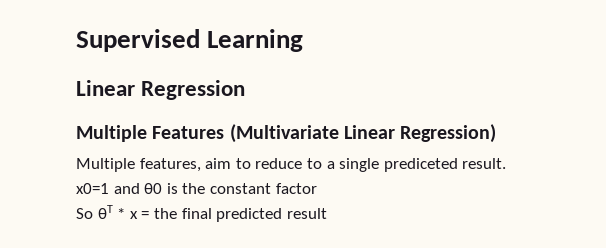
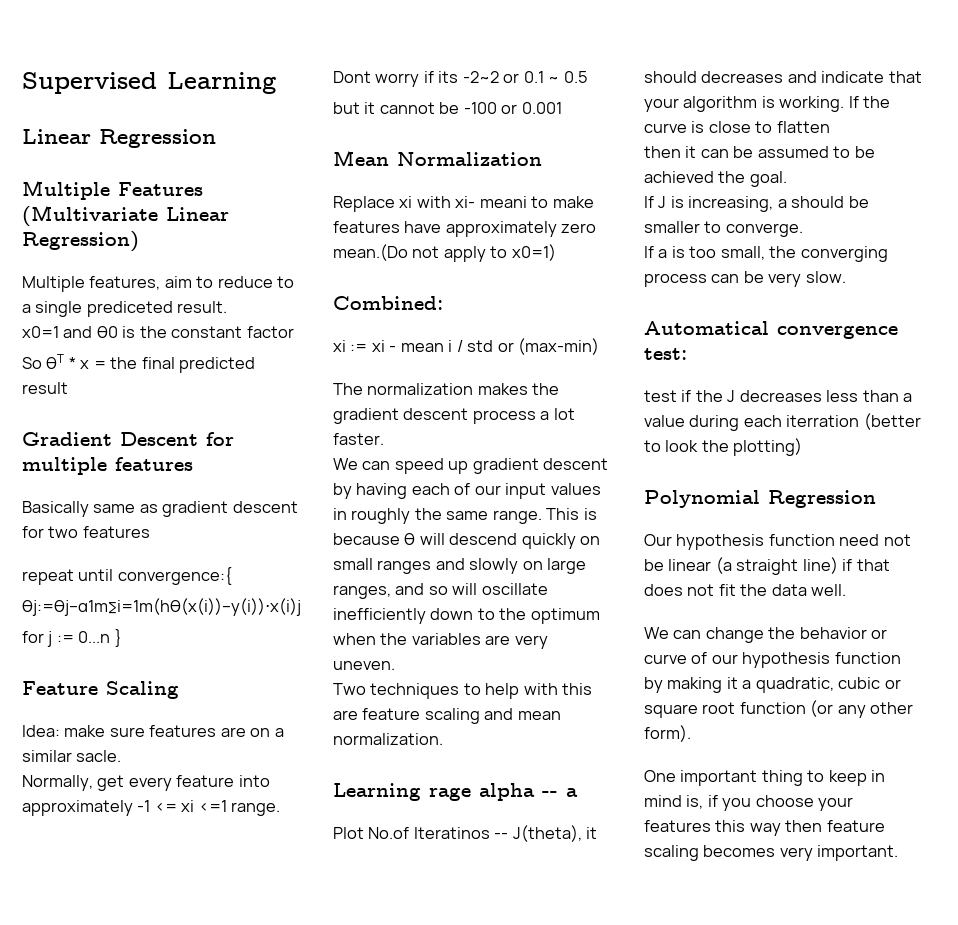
+ Gradient Descent for multiple features
+ Basically same as gradient descent for two features
+ repeat until convergence:{
+ θj:=θj−α1m∑i=1m(hθ(x(i))−y(i))⋅x(i)j
+ for j := 0...n }
+ Feature Scaling
+ Idea: make sure features are on a similar sacle.
+ Normally, get every feature into approximately -1 <= xi <=1 range. Dont worry if its -2~2 or 0.1 ~ 0.5
+ but it cannot be -100 or 0.001
+ Mean Normalization
+ Replace xi with xi- meani to make features have approximately zero mean.(Do not apply to x0=1)
+ Combined:
+ xi := xi - mean i / std or (max-min)
+ The normalization makes the gradient descent process a lot faster.
+ We can speed up gradient descent by having each of our input values in roughly the same range. This is because θ will descend quickly on small ranges and slowly on large ranges, and so will oscillate inefficiently down to the optimum when the variables are very uneven.
+ Two techniques to help with this are feature scaling and mean normalization.
+ Learning rage alpha -- a
+ Plot No.of Iteratinos -- J(theta), it should decreases and indicate that your algorithm is working. If the curve is close to flatten
+ then it can be assumed to be achieved the goal.
+ If J is increasing, a should be smaller to converge.
+ If a is too small, the converging process can be very slow.
+ Automatical convergence test:
+ test if the J decreases less than a value during each iterration (better to look the plotting)
+ Polynomial Regression
+ Our hypothesis function need not be linear (a straight line) if that does not fit the data well.
+ We can change the behavior or curve of our hypothesis function by making it a quadratic, cubic or square root function (or any other form).
+ One important thing to keep in mind is, if you choose your features this way then feature scaling becomes very important.

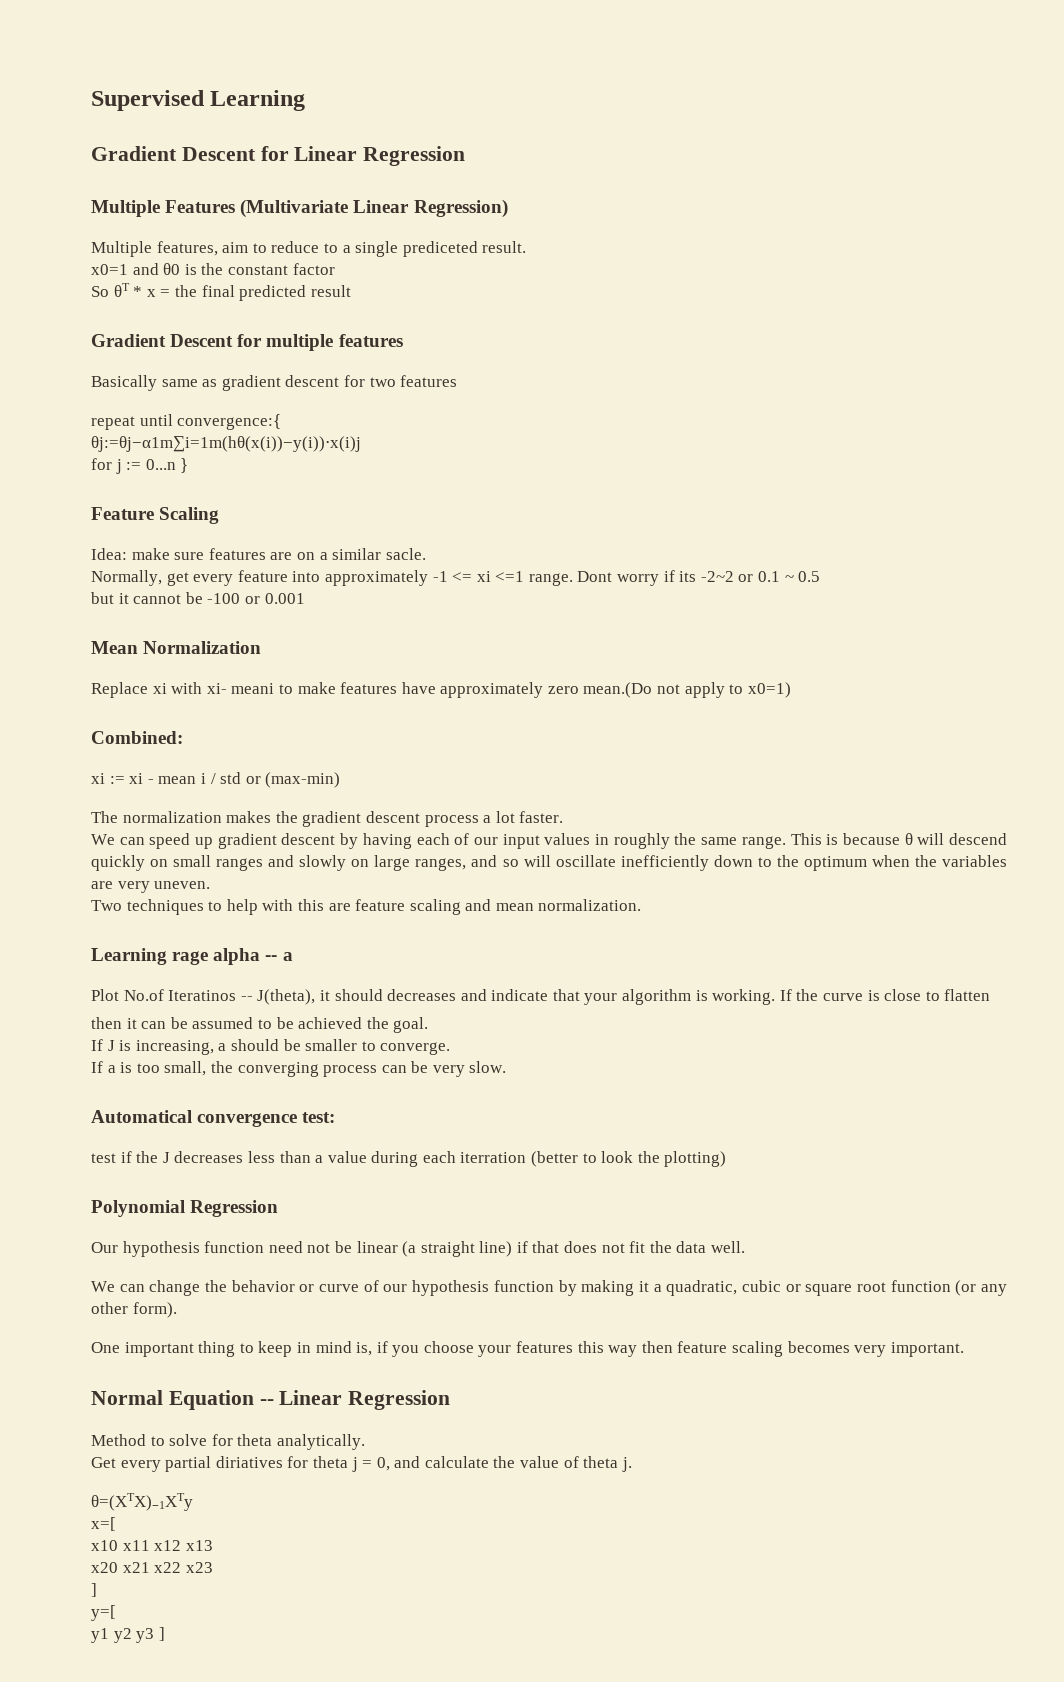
- Linear Regression
+ Gradient Descent for Linear Regression
+ Normal Equation -- Linear Regression
+ Method to solve for theta analytically.
+ Get every partial diriatives for theta j = 0, and calculate the value of theta j.
+ θ=(XTX)−1XTy
+ x=[
+ x10 x11 x12 x13
+ x20 x21 x22 x23
+ ]
+ y=[
+ y1 y2 y3 ]

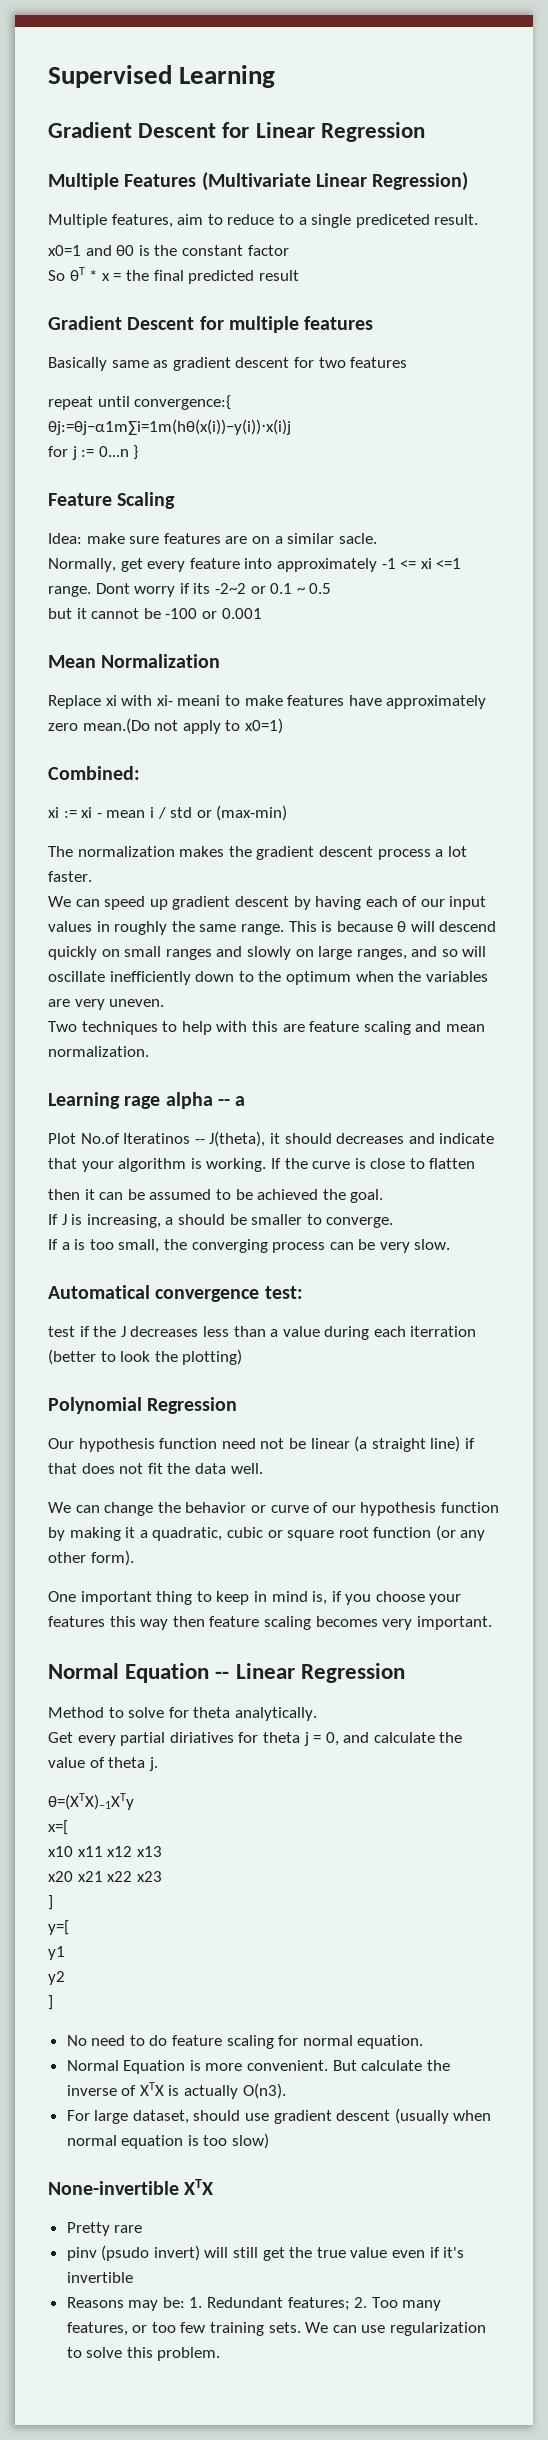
- y1 y2 y3 ]
+ y1
+ y2
+ ]
+ No need to do feature scaling for normal equation.
+ Normal Equation is more convenient. But calculate the inverse of XTX is actually O(n3).
+ For large dataset, should use gradient descent (usually when normal equation is too slow)
+ None-invertible XTX
+ Pretty rare
+ pinv (psudo invert) will still get the true value even if it's invertible
+ Reasons may be: 1. Redundant features; 2. Too many features, or too few training sets. We can use regularization to solve this problem.

